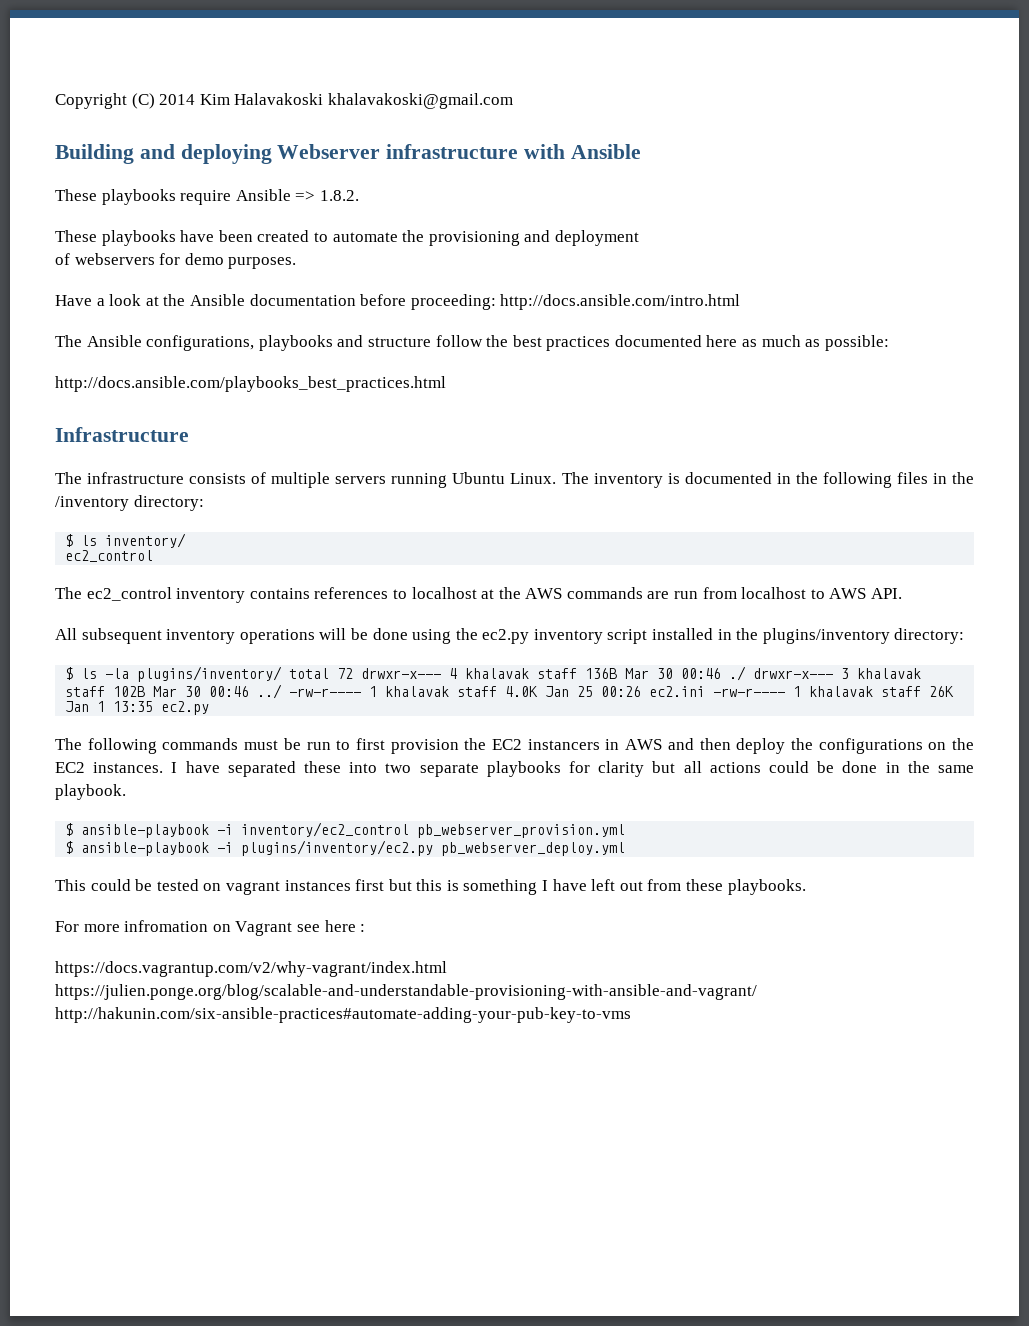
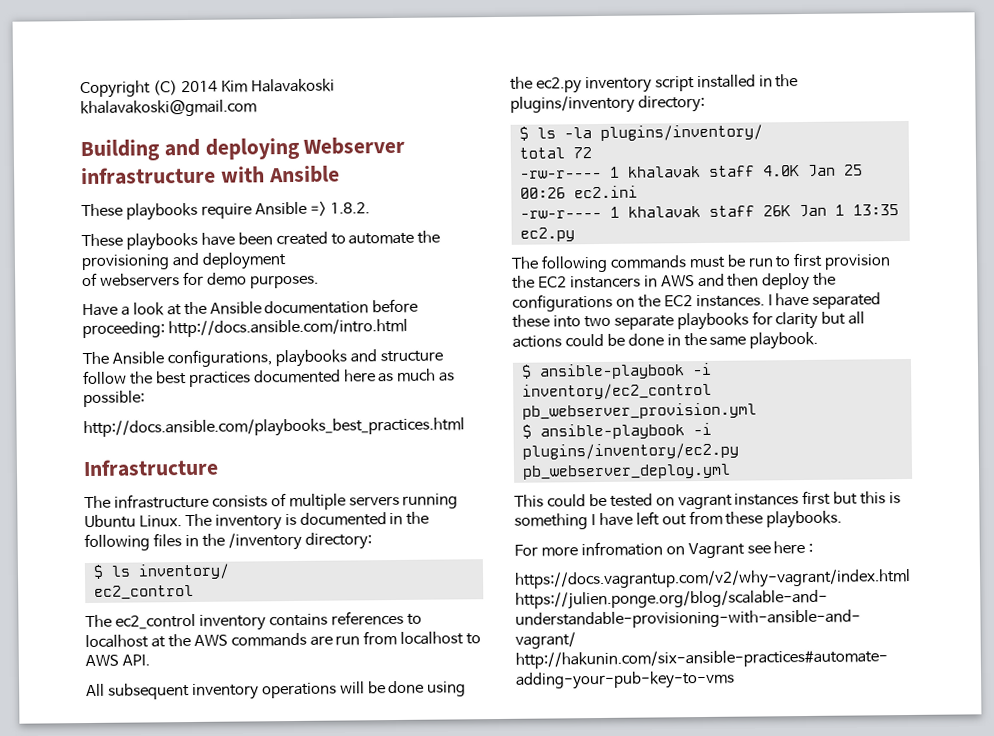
- $ ls -la plugins/inventory/ total 72 drwxr-x--- 4 khalavak staff 136B Mar 30 00:46 ./ drwxr-x--- 3 khalavak staff 102B Mar 30 00:46 ../ -rw-r---- 1 khalavak staff 4.0K Jan 25 00:26 ec2.ini -rw-r---- 1 khalavak staff 26K Jan 1 13:35 ec2.py
+ $ ls -la plugins/inventory/
+ total 72
+ -rw-r---- 1 khalavak staff 4.0K Jan 25 00:26 ec2.ini
+ -rw-r---- 1 khalavak staff 26K Jan 1 13:35 ec2.py

